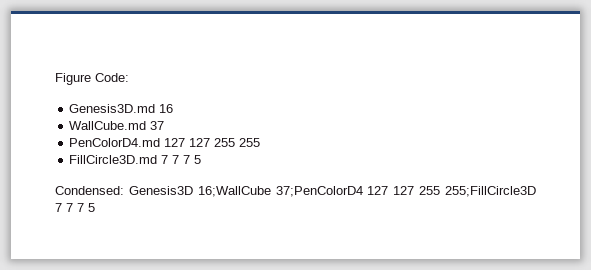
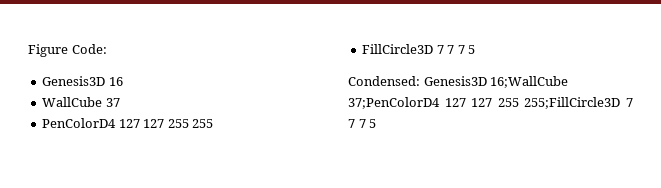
- Genesis3D.md 16
+ Genesis3D 16
- WallCube.md 37
+ WallCube 37
- PenColorD4.md 127 127 255 255
+ PenColorD4 127 127 255 255
- FillCircle3D.md 7 7 7 5
+ FillCircle3D 7 7 7 5

